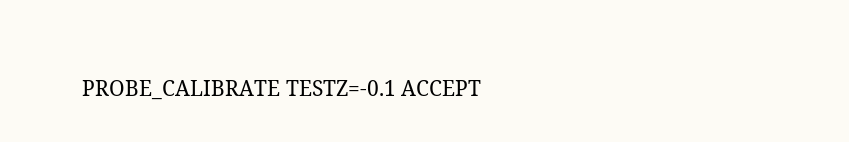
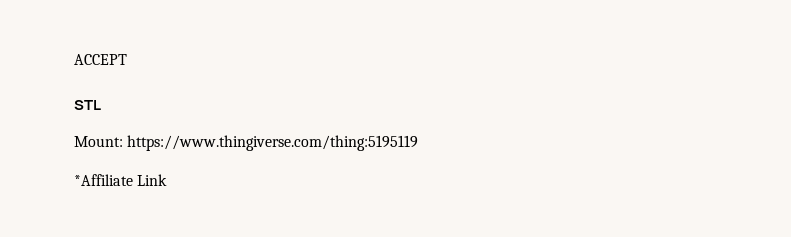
- PROBE_CALIBRATE TESTZ=-0.1 ACCEPT
+ ACCEPT
+ STL
+ Mount: https://www.thingiverse.com/thing:5195119
+ *Affiliate Link

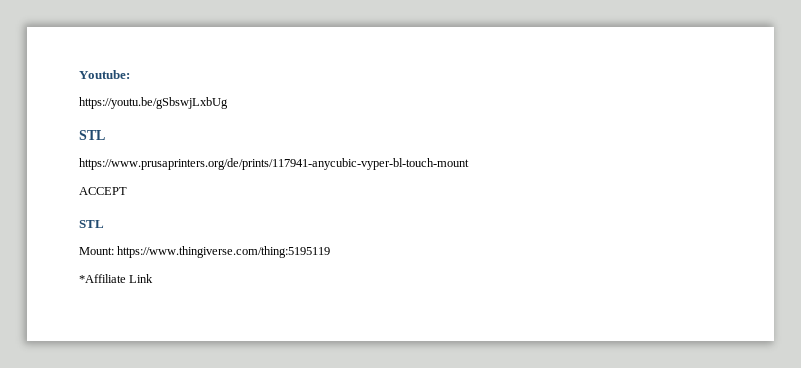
+ Youtube:
+ https://youtu.be/gSbswjLxbUg
+ STL
+ https://www.prusaprinters.org/de/prints/117941-anycubic-vyper-bl-touch-mount

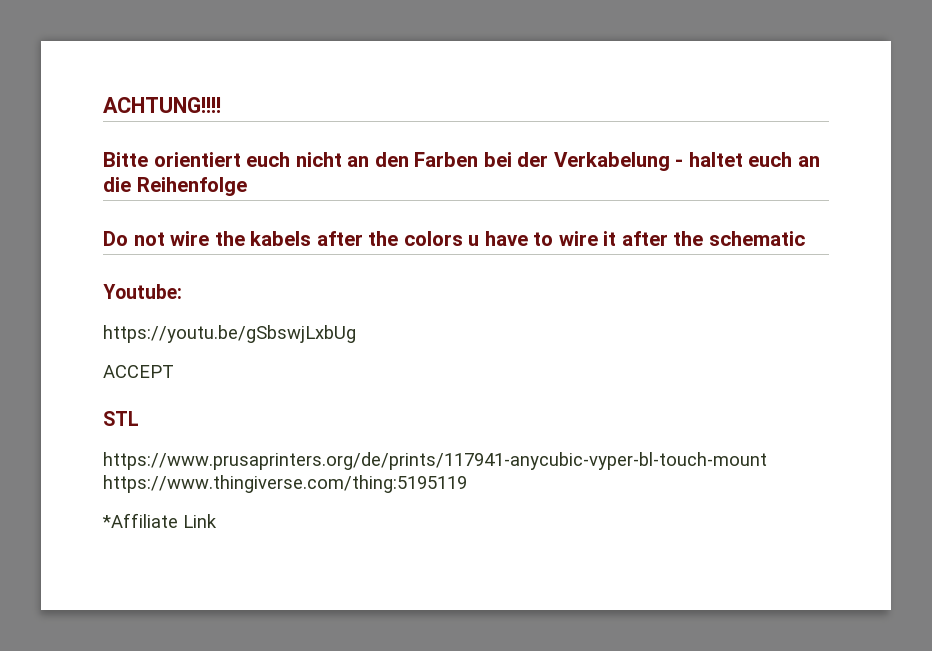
+ ACHTUNG!!!!
+ Bitte orientiert euch nicht an den Farben bei der Verkabelung - haltet euch an die Reihenfolge
+ Do not wire the kabels after the colors u have to wire it after the schematic
  https://youtu.be/gSbswjLxbUg
- STL
- https://www.prusaprinters.org/de/prints/117941-anycubic-vyper-bl-touch-mount
- Mount: https://www.thingiverse.com/thing:5195119
+ https://www.prusaprinters.org/de/prints/117941-anycubic-vyper-bl-touch-mount https://www.thingiverse.com/thing:5195119

